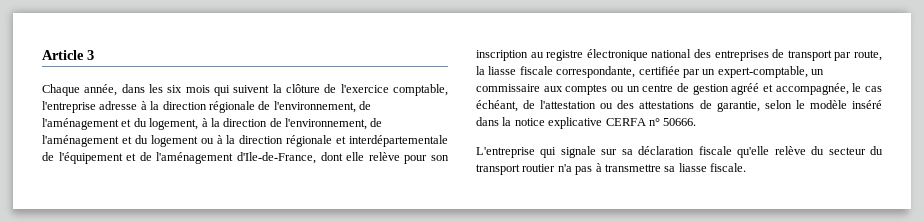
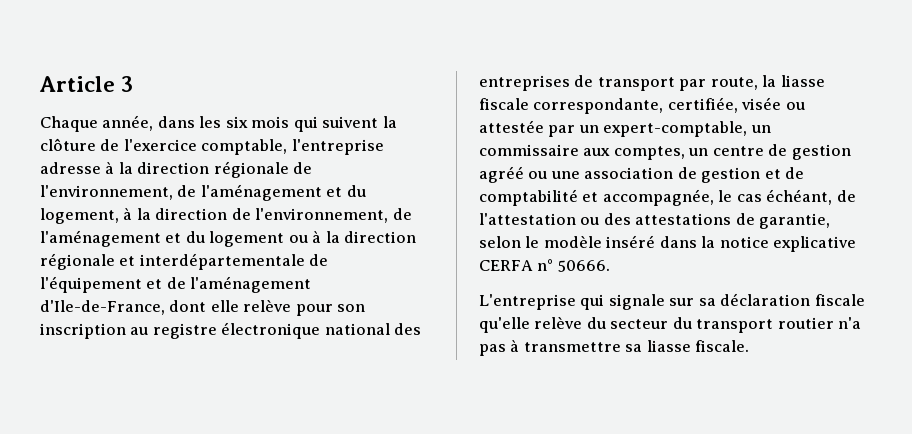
- Chaque année, dans les six mois qui suivent la clôture de l'exercice comptable, l'entreprise adresse à la direction régionale de l'environnement, de l'aménagement et du logement, à la direction de l'environnement, de l'aménagement et du logement ou à la direction régionale et interdépartementale de l'équipement et de l'aménagement d'Ile-de-France, dont elle relève pour son inscription au registre électronique national des entreprises de transport par route, la liasse fiscale correspondante, certifiée par un expert-comptable, un commissaire aux comptes ou un centre de gestion agréé et accompagnée, le cas échéant, de l'attestation ou des attestations de garantie, selon le modèle inséré dans la notice explicative CERFA n° 50666.
+ Chaque année, dans les six mois qui suivent la clôture de l'exercice comptable, l'entreprise adresse à la direction régionale de l'environnement, de l'aménagement et du logement, à la direction de l'environnement, de l'aménagement et du logement ou à la direction régionale et interdépartementale de l'équipement et de l'aménagement d'Ile-de-France, dont elle relève pour son inscription au registre électronique national des entreprises de transport par route, la liasse fiscale correspondante, certifiée, visée ou attestée par un expert-comptable, un commissaire aux comptes, un centre de gestion agréé ou une association de gestion et de comptabilité et accompagnée, le cas échéant, de l'attestation ou des attestations de garantie, selon le modèle inséré dans la notice explicative CERFA n° 50666.

